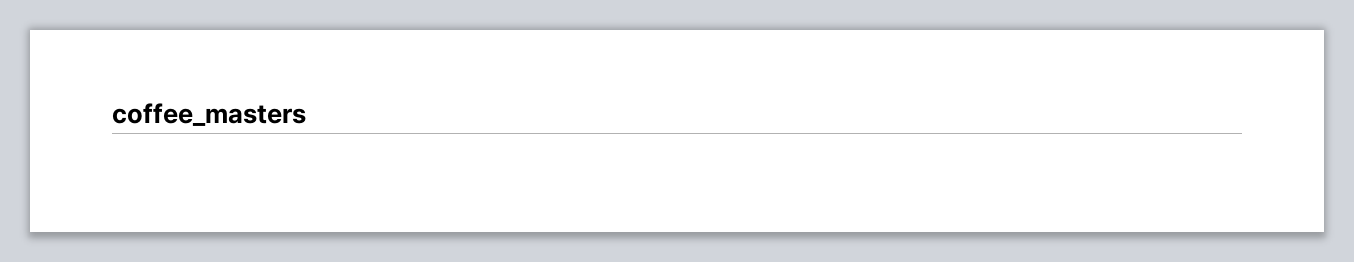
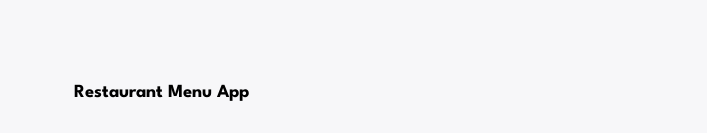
- coffee_masters
+ Restaurant Menu App

